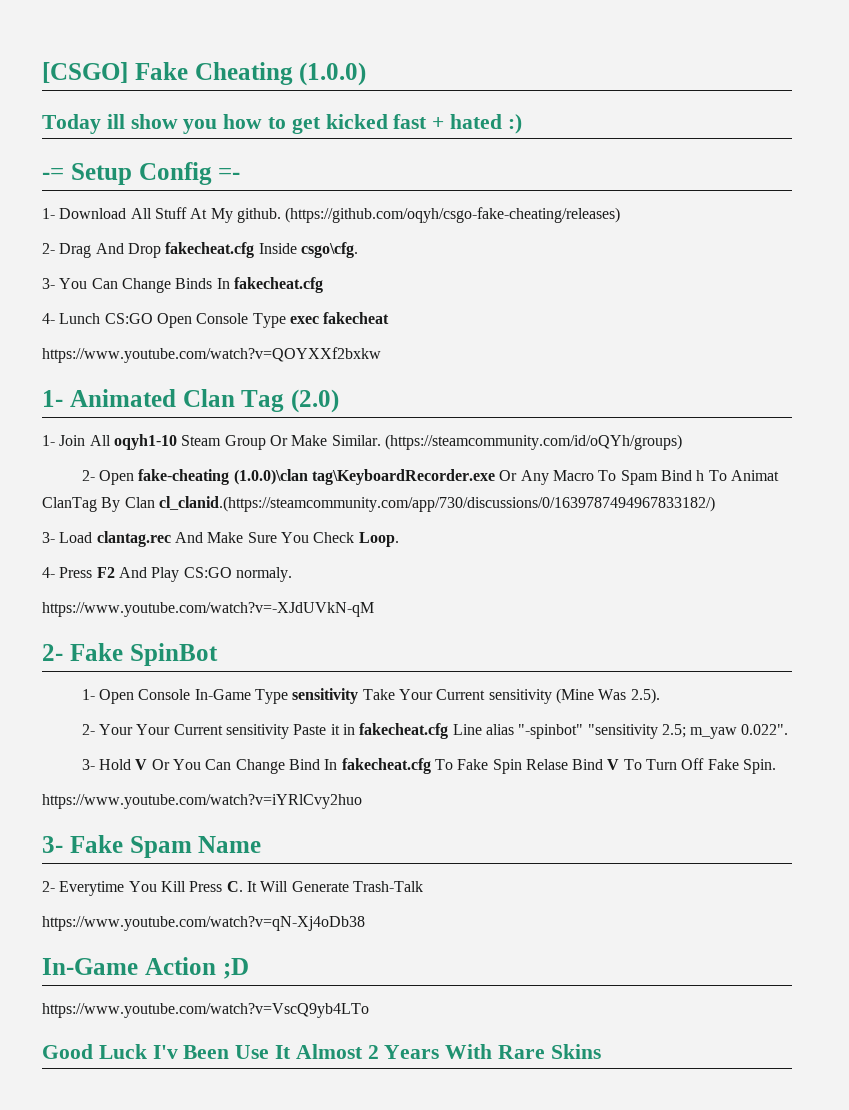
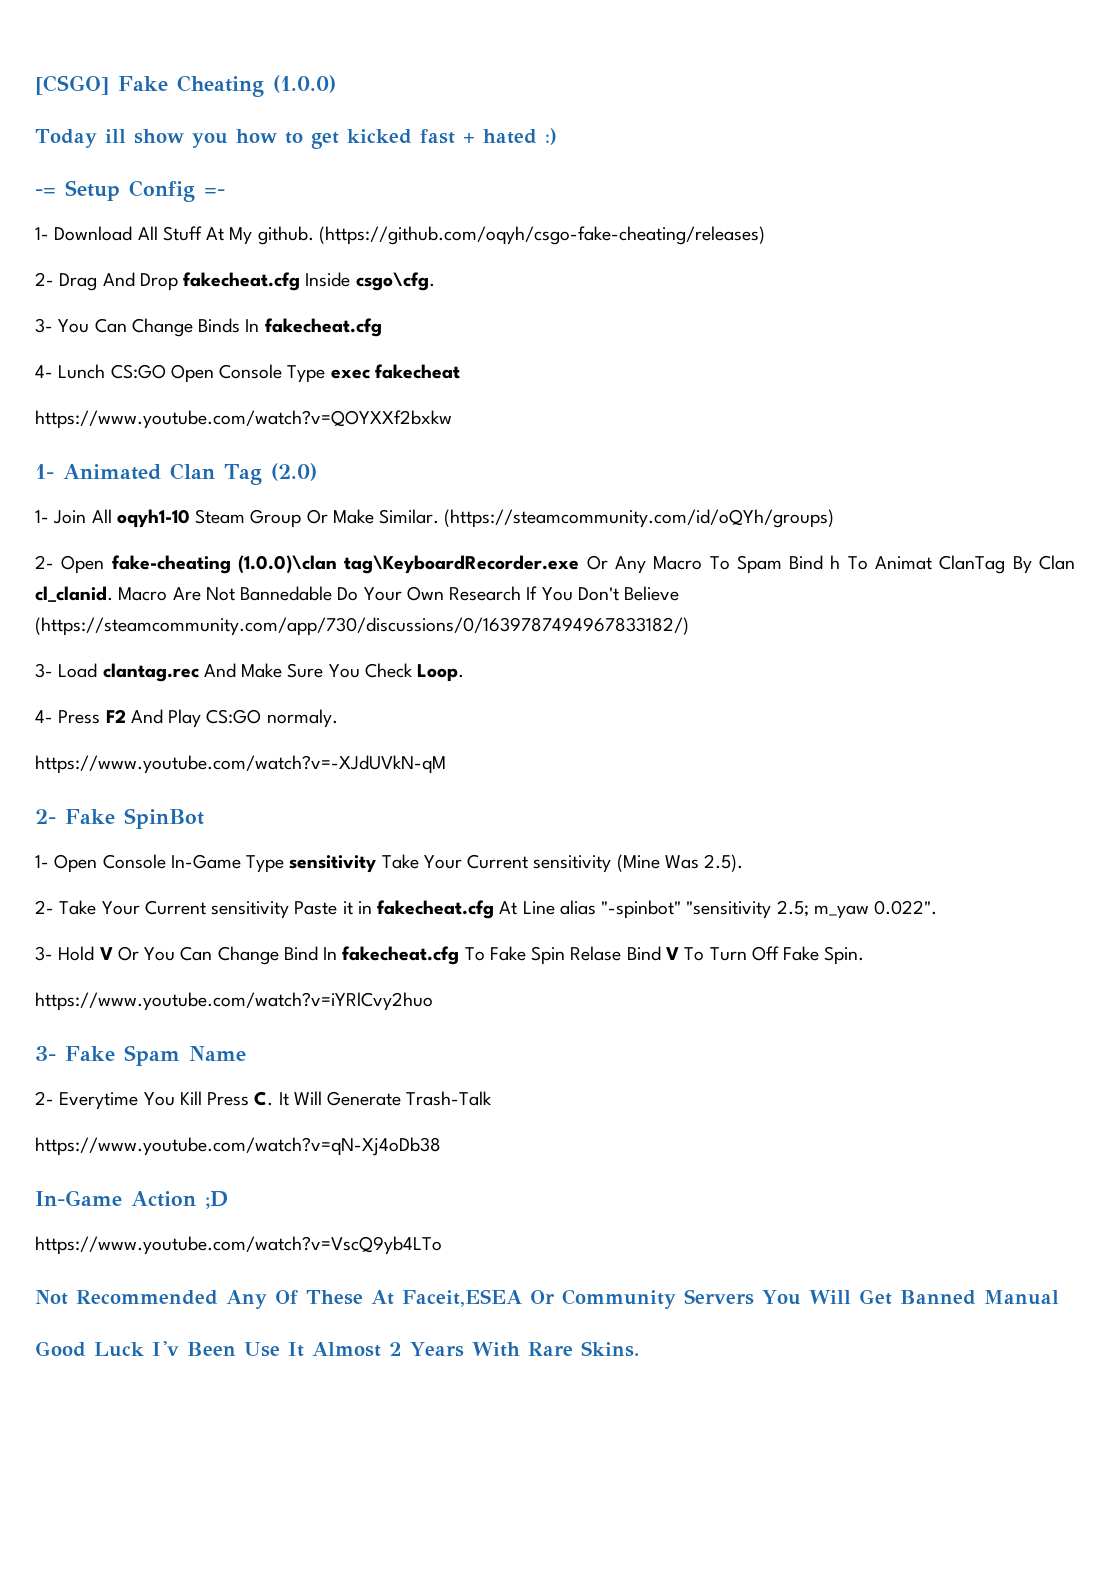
- 2- Open fake-cheating (1.0.0)\clan tag\KeyboardRecorder.exe Or Any Macro To Spam Bind h To Animat ClanTag By Clan cl_clanid.(https://steamcommunity.com/app/730/discussions/0/1639787494967833182/)
+ 2- Open fake-cheating (1.0.0)\clan tag\KeyboardRecorder.exe Or Any Macro To Spam Bind h To Animat ClanTag By Clan cl_clanid. Macro Are Not Bannedable Do Your Own Research If You Don't Believe (https://steamcommunity.com/app/730/discussions/0/1639787494967833182/)
- 2- Your Your Current sensitivity Paste it in fakecheat.cfg Line alias "-spinbot" "sensitivity 2.5; m_yaw 0.022".
+ 2- Take Your Current sensitivity Paste it in fakecheat.cfg At Line alias "-spinbot" "sensitivity 2.5; m_yaw 0.022".
+ Not Recommended Any Of These At Faceit,ESEA Or Community Servers You Will Get Banned Manual
- Good Luck I'v Been Use It Almost 2 Years With Rare Skins
+ Good Luck I'v Been Use It Almost 2 Years With Rare Skins.

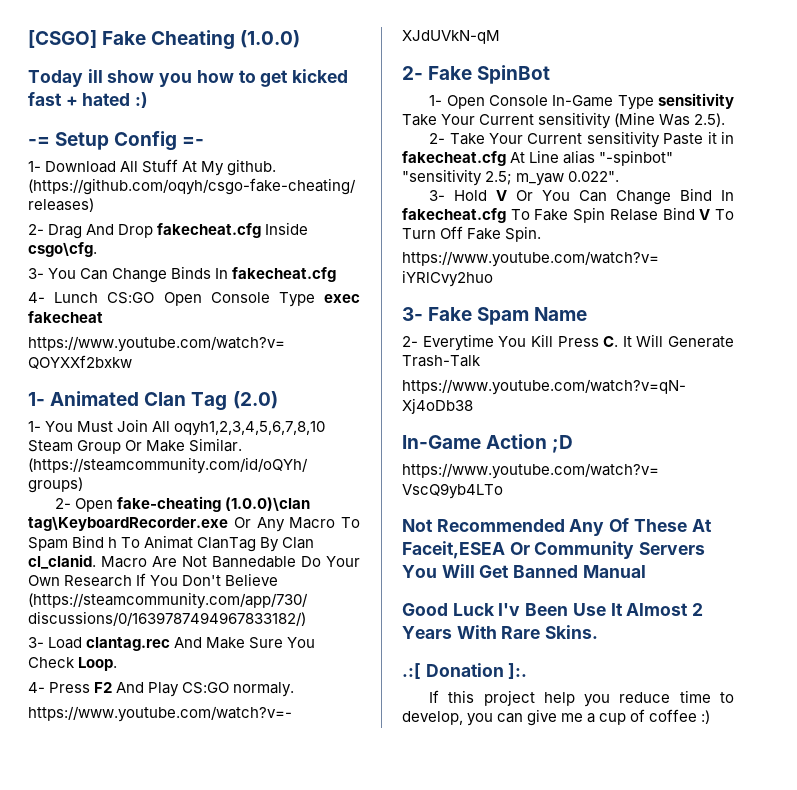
- 1- Join All oqyh1-10 Steam Group Or Make Similar.
+ 1- You Must Join All oqyh1,2,3,4,5,6,7,8,10 Steam Group Or Make Similar.
+ .:[ Donation ]:.
+ If this project help you reduce time to develop, you can give me a cup of coffee :)

